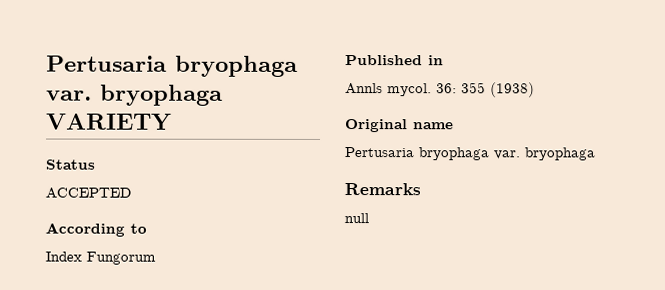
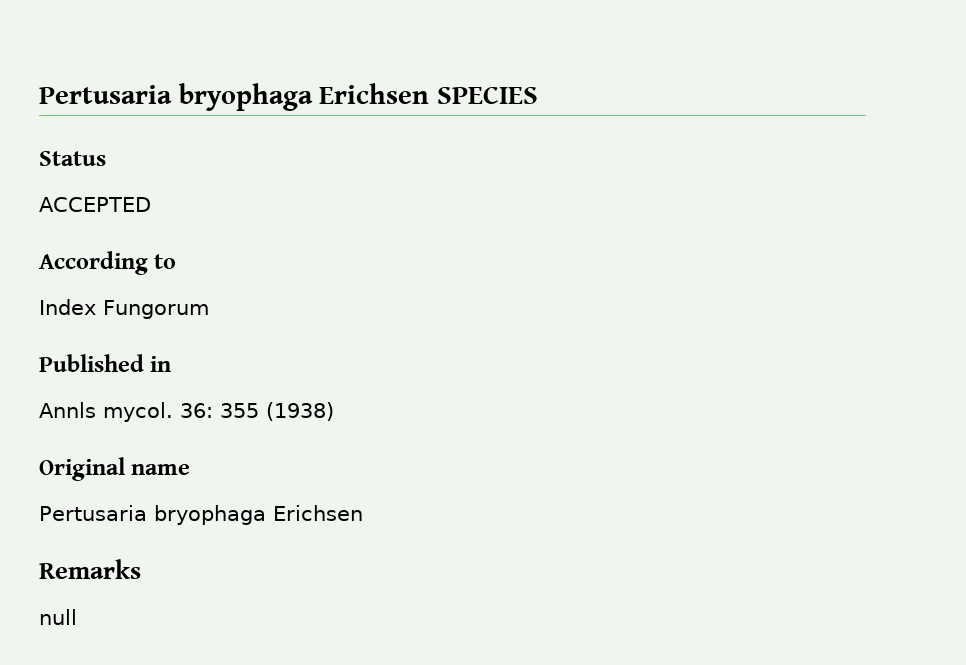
- Pertusaria bryophaga var. bryophaga VARIETY
+ Pertusaria bryophaga Erichsen SPECIES
  Original name
- Pertusaria bryophaga var. bryophaga
+ Pertusaria bryophaga Erichsen

